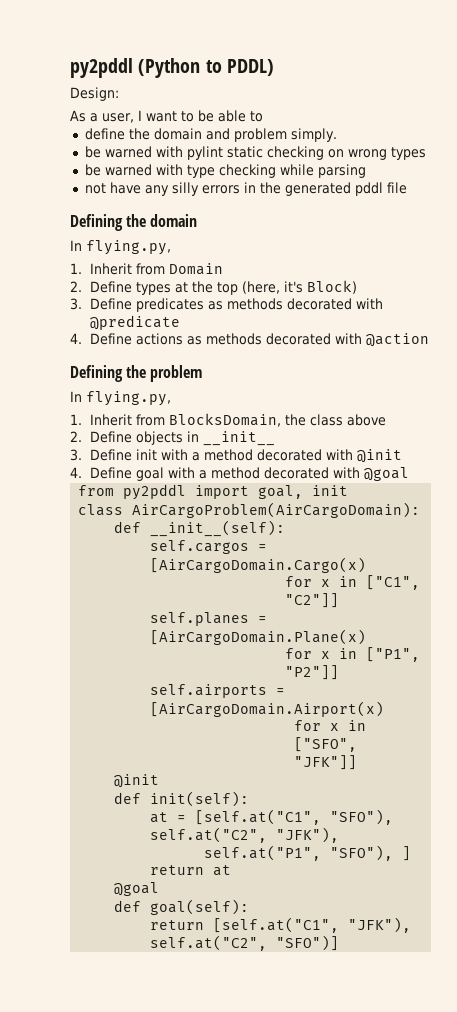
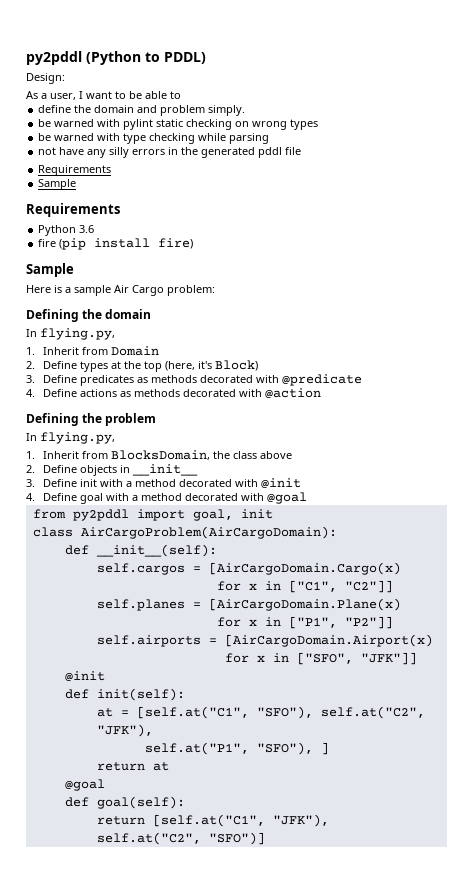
  not have any silly errors in the generated pddl file
+ Requirements
+ Sample
+ Requirements
+ Python 3.6
+ fire (pip install fire)
+ Sample
+ Here is a sample Air Cargo problem:

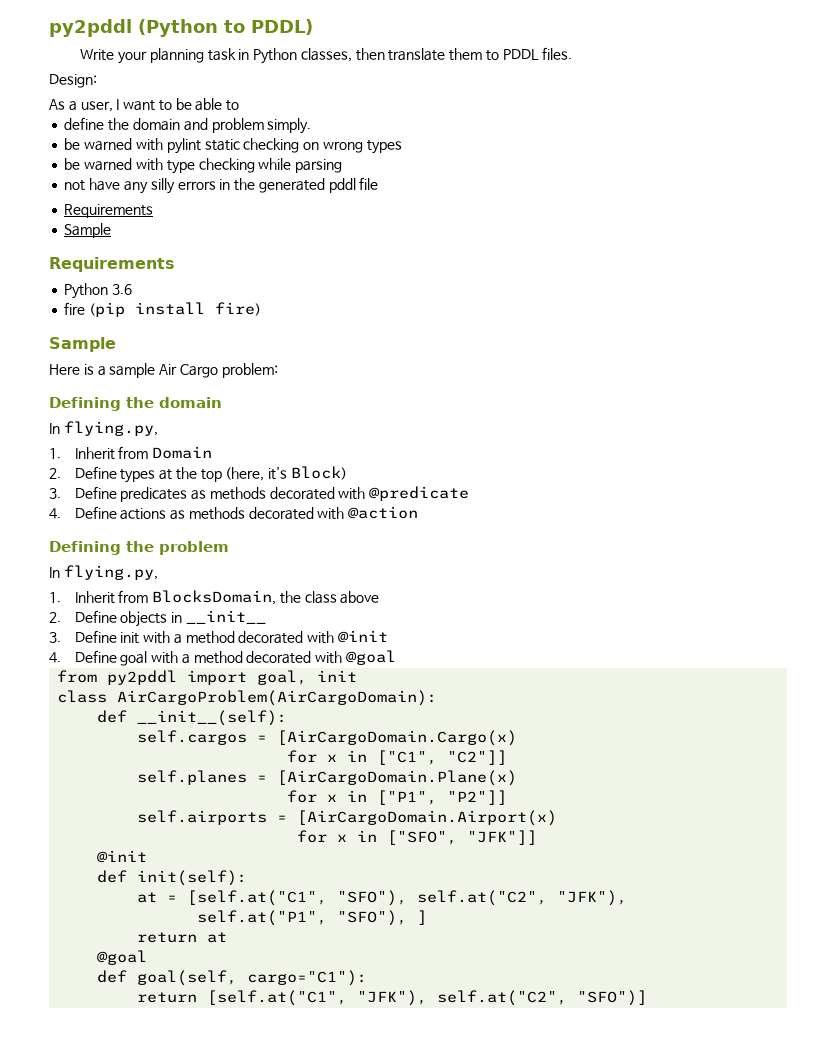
+ Write your planning task in Python classes, then translate them to PDDL files.
- def goal(self):
+ def goal(self, cargo="C1"):

